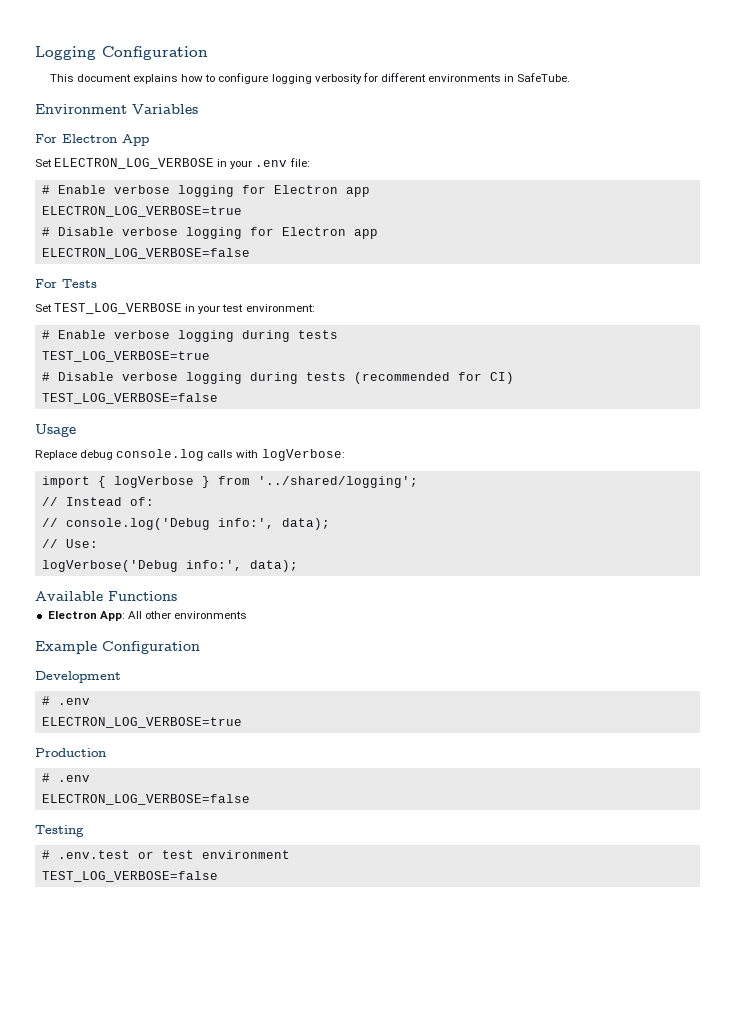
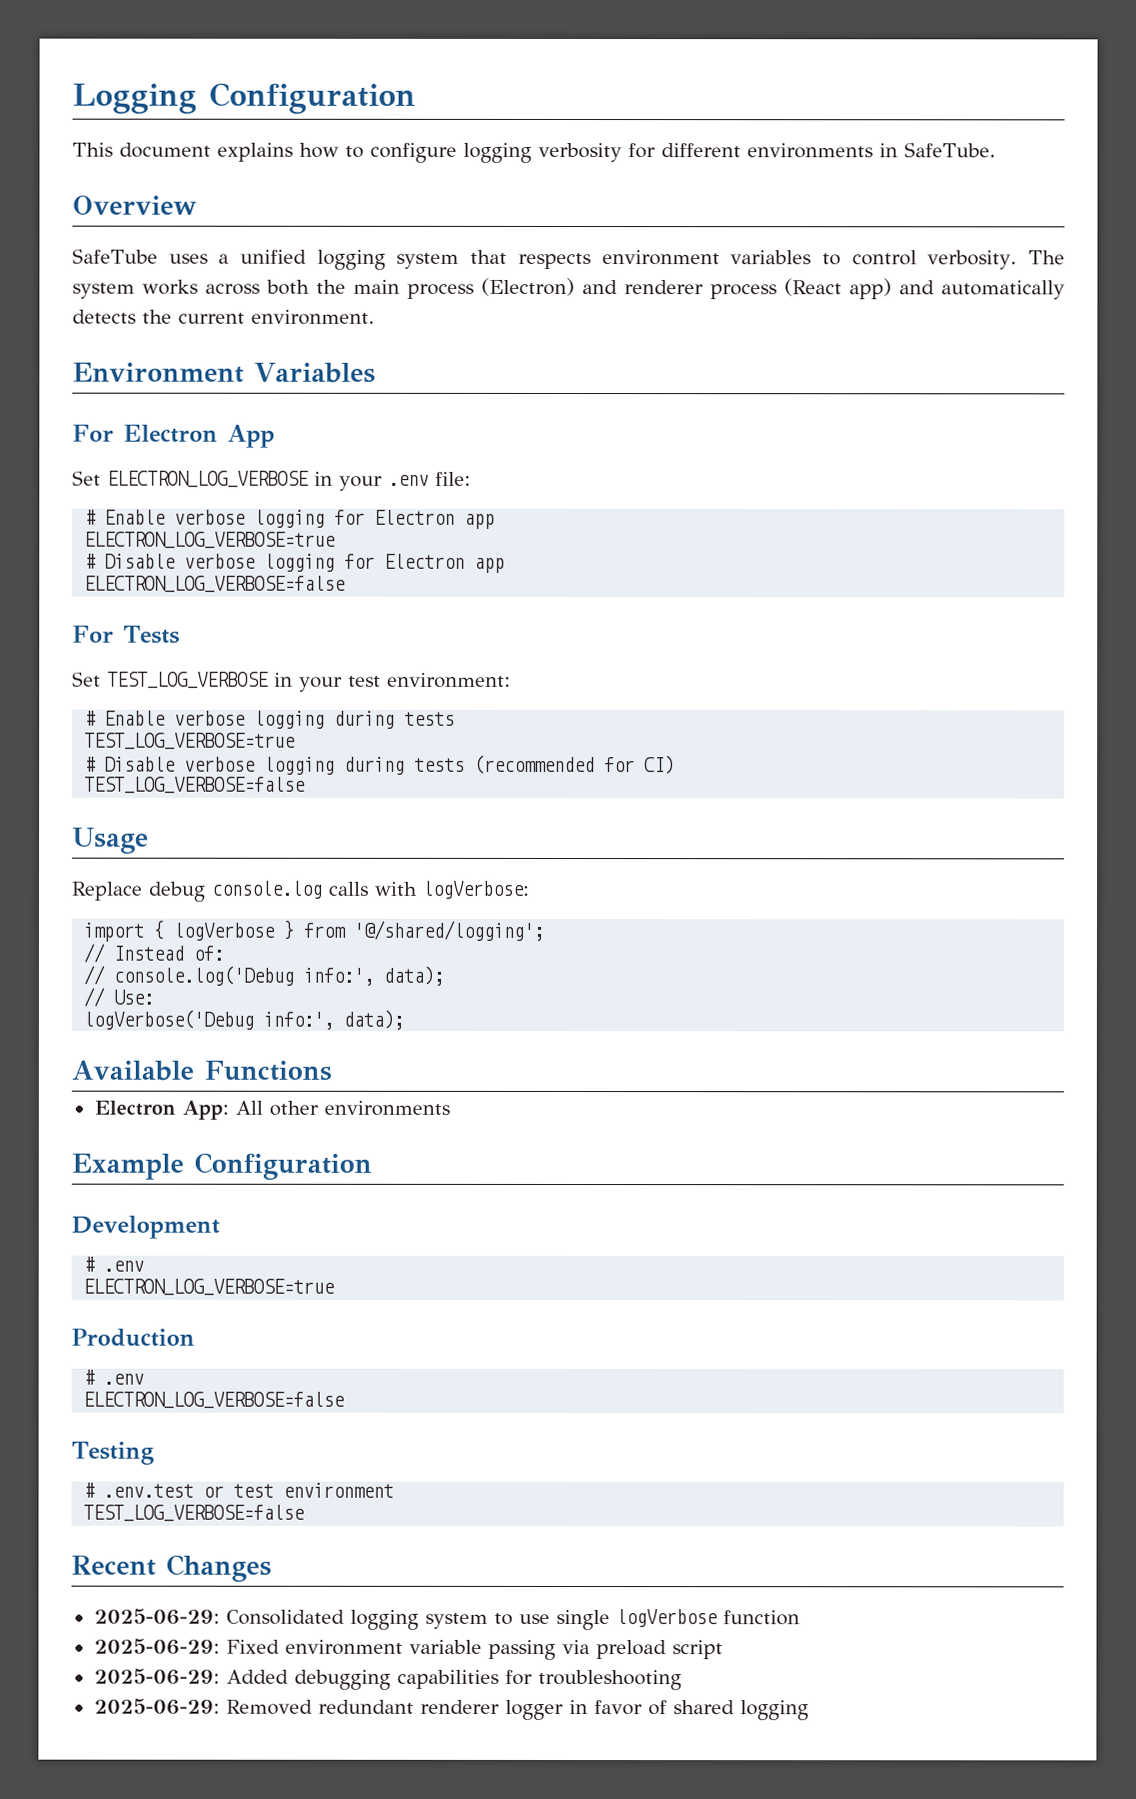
+ Overview
+ SafeTube uses a unified logging system that respects environment variables to control verbosity. The system works across both the main process (Electron) and renderer process (React app) and automatically detects the current environment.
- import { logVerbose } from '../shared/logging';
+ import { logVerbose } from '@/shared/logging';
+ Recent Changes
+ 2025-06-29: Consolidated logging system to use single logVerbose function
+ 2025-06-29: Fixed environment variable passing via preload script
+ 2025-06-29: Added debugging capabilities for troubleshooting
+ 2025-06-29: Removed redundant renderer logger in favor of shared logging

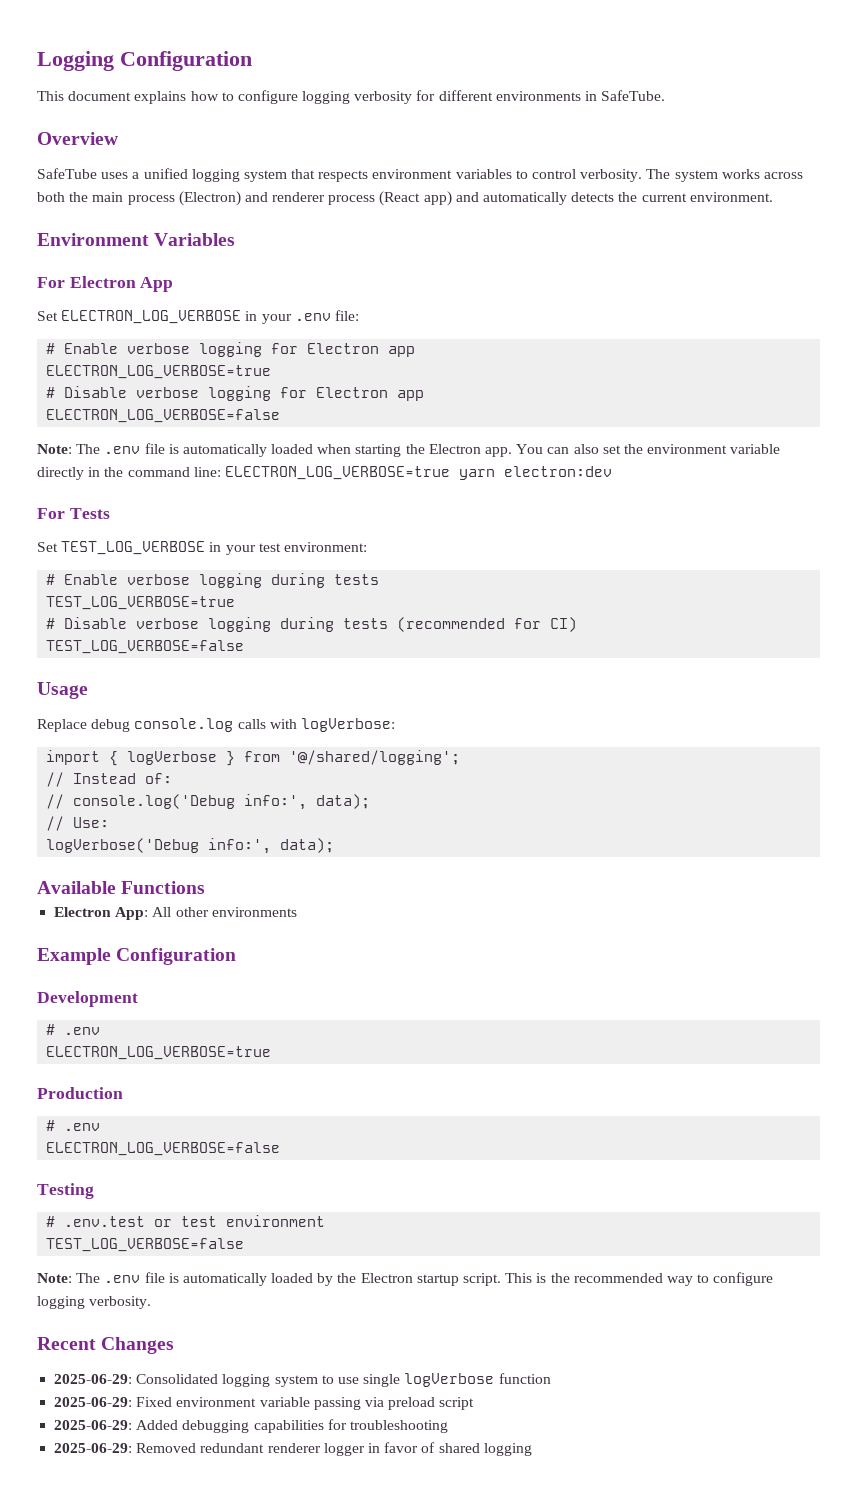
+ Note: The .env file is automatically loaded when starting the Electron app. You can also set the environment variable directly in the command line: ELECTRON_LOG_VERBOSE=true yarn electron:dev
+ Note: The .env file is automatically loaded by the Electron startup script. This is the recommended way to configure logging verbosity.

